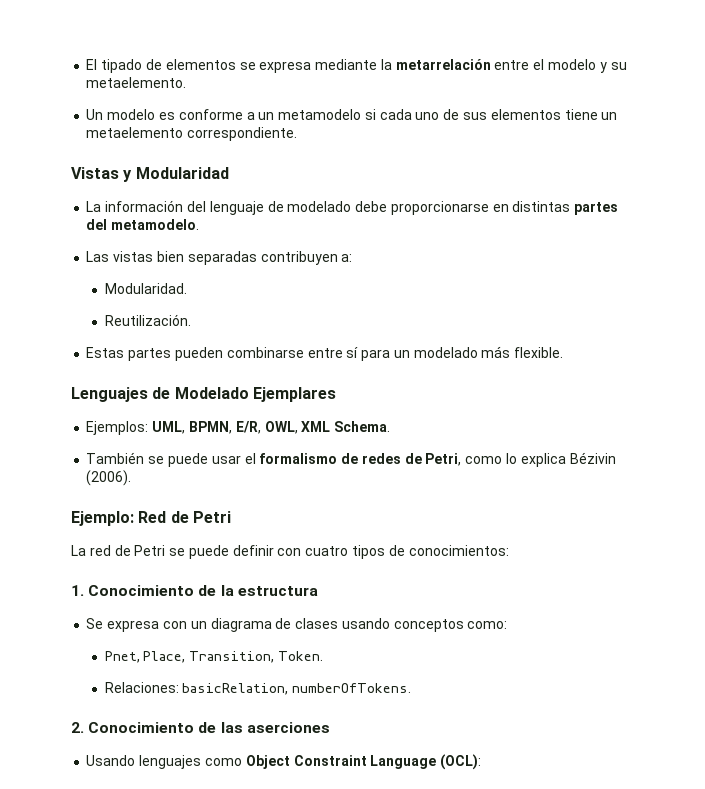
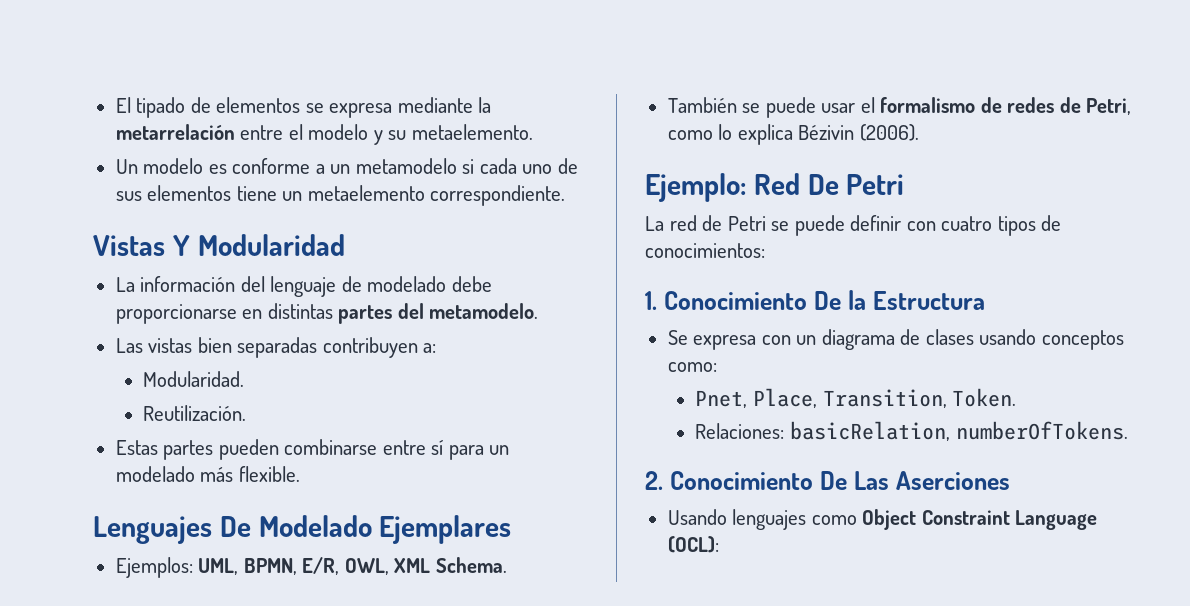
- Vistas y Modularidad
+ Vistas Y Modularidad
- Lenguajes de Modelado Ejemplares
+ Lenguajes De Modelado Ejemplares
- Ejemplo: Red de Petri
+ Ejemplo: Red De Petri
- 1. Conocimiento de la estructura
+ 1. Conocimiento De la Estructura
- 2. Conocimiento de las aserciones
+ 2. Conocimiento De Las Aserciones

